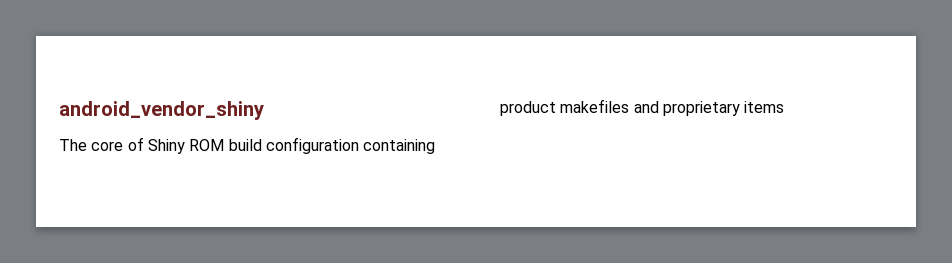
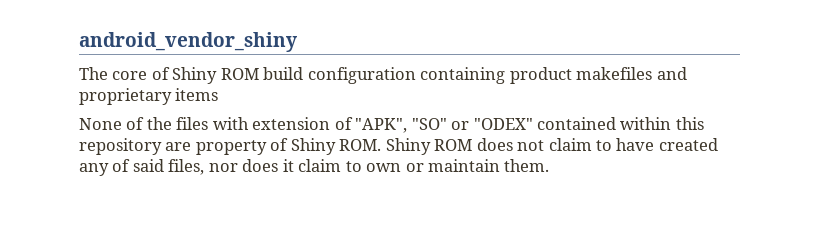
+ None of the files with extension of "APK", "SO" or "ODEX" contained within this repository are property of Shiny ROM. Shiny ROM does not claim to have created any of said files, nor does it claim to own or maintain them.

